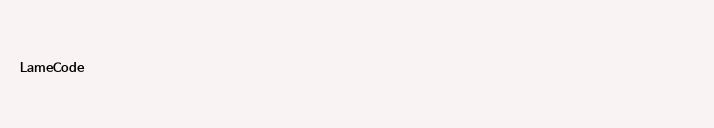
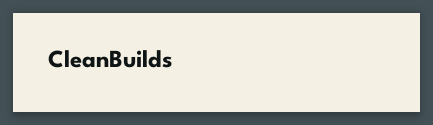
- LameCode
+ CleanBuilds

